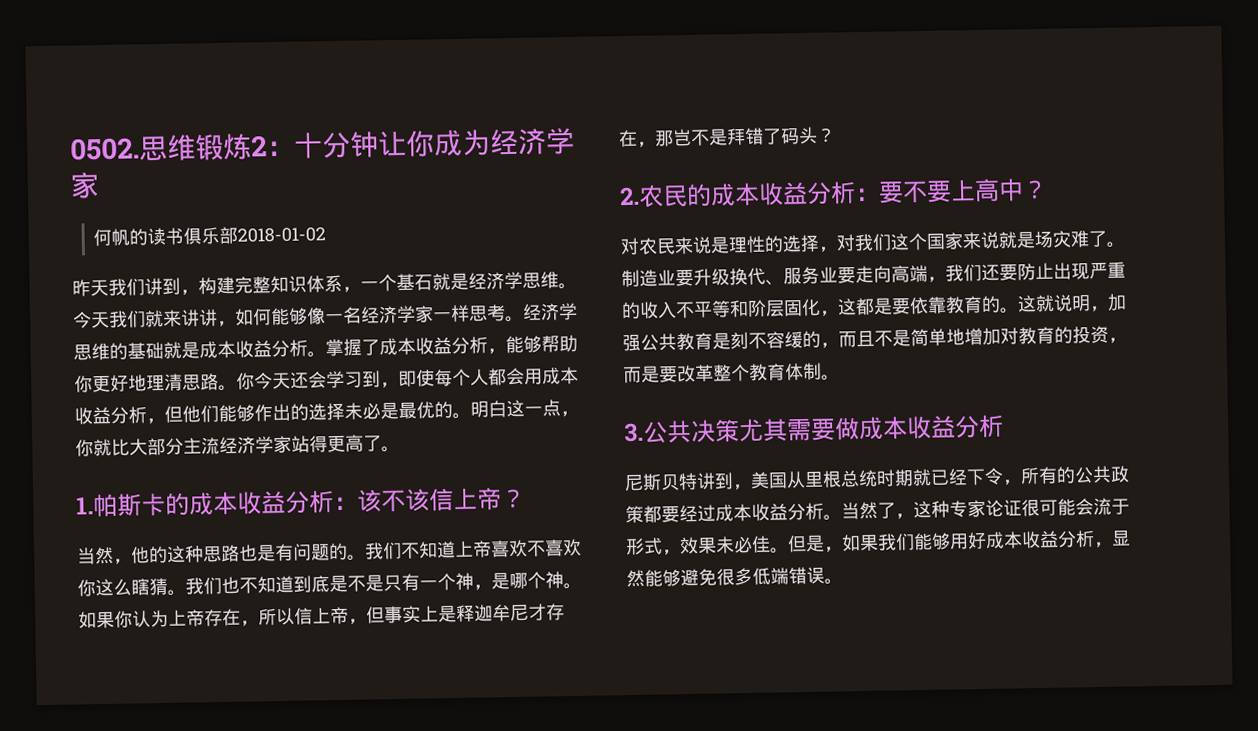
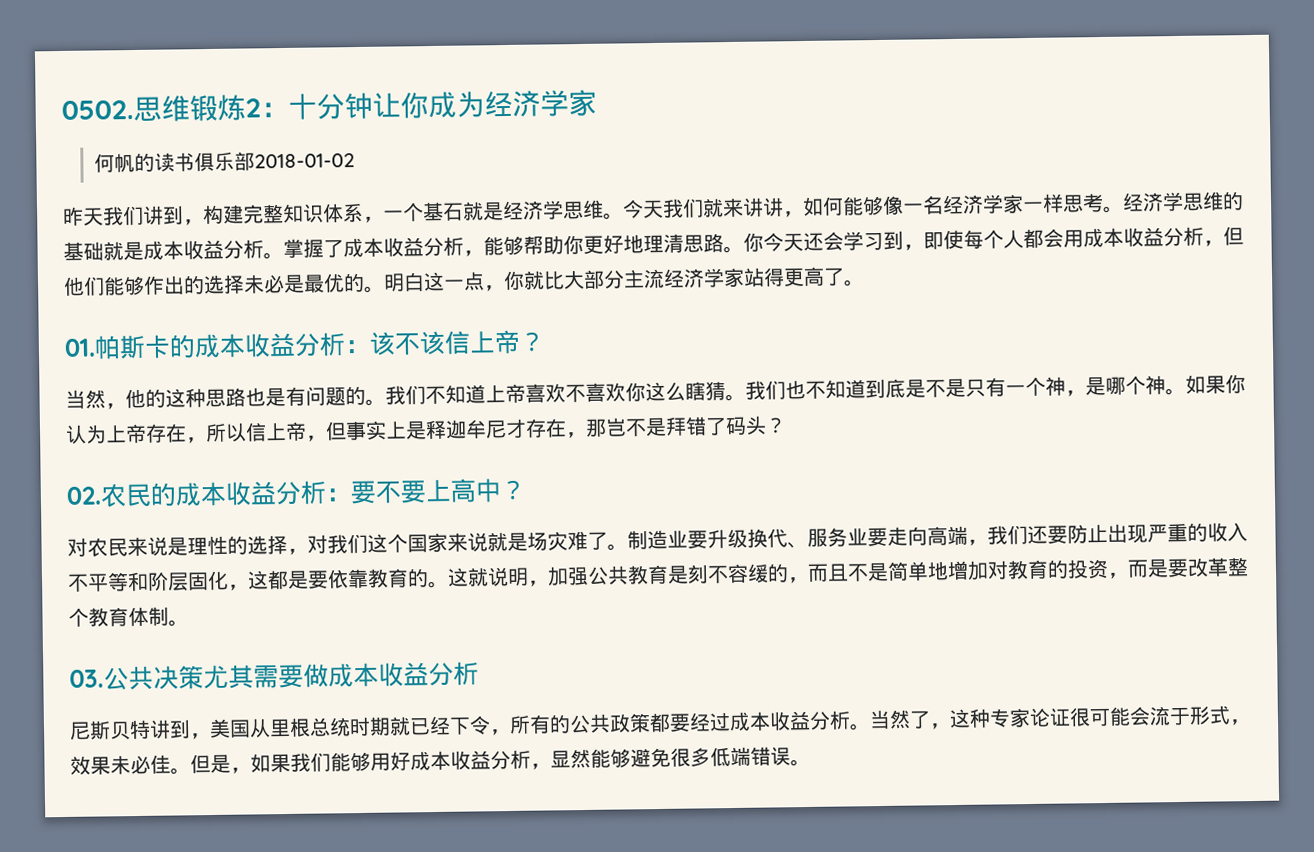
- 1.帕斯卡的成本收益分析：该不该信上帝？
+ 01.帕斯卡的成本收益分析：该不该信上帝？
- 2.农民的成本收益分析：要不要上高中？
+ 02.农民的成本收益分析：要不要上高中？
- 3.公共决策尤其需要做成本收益分析
+ 03.公共决策尤其需要做成本收益分析

